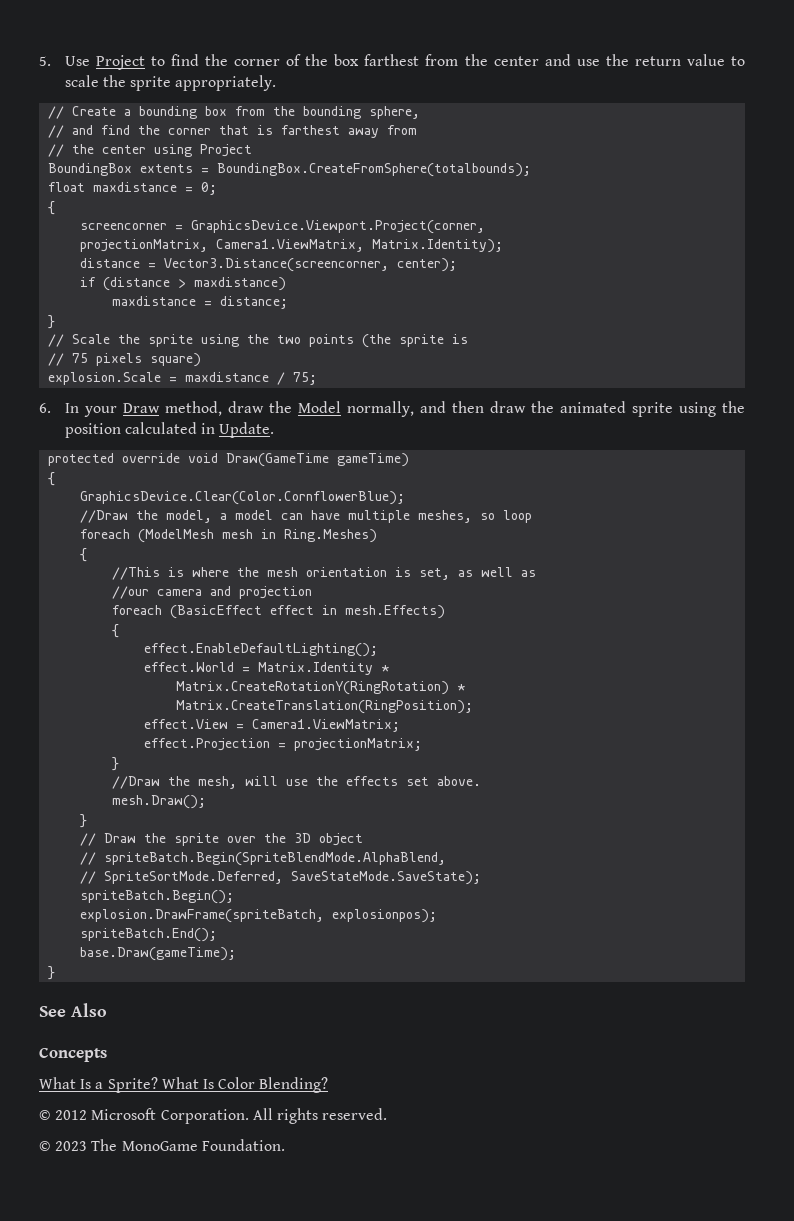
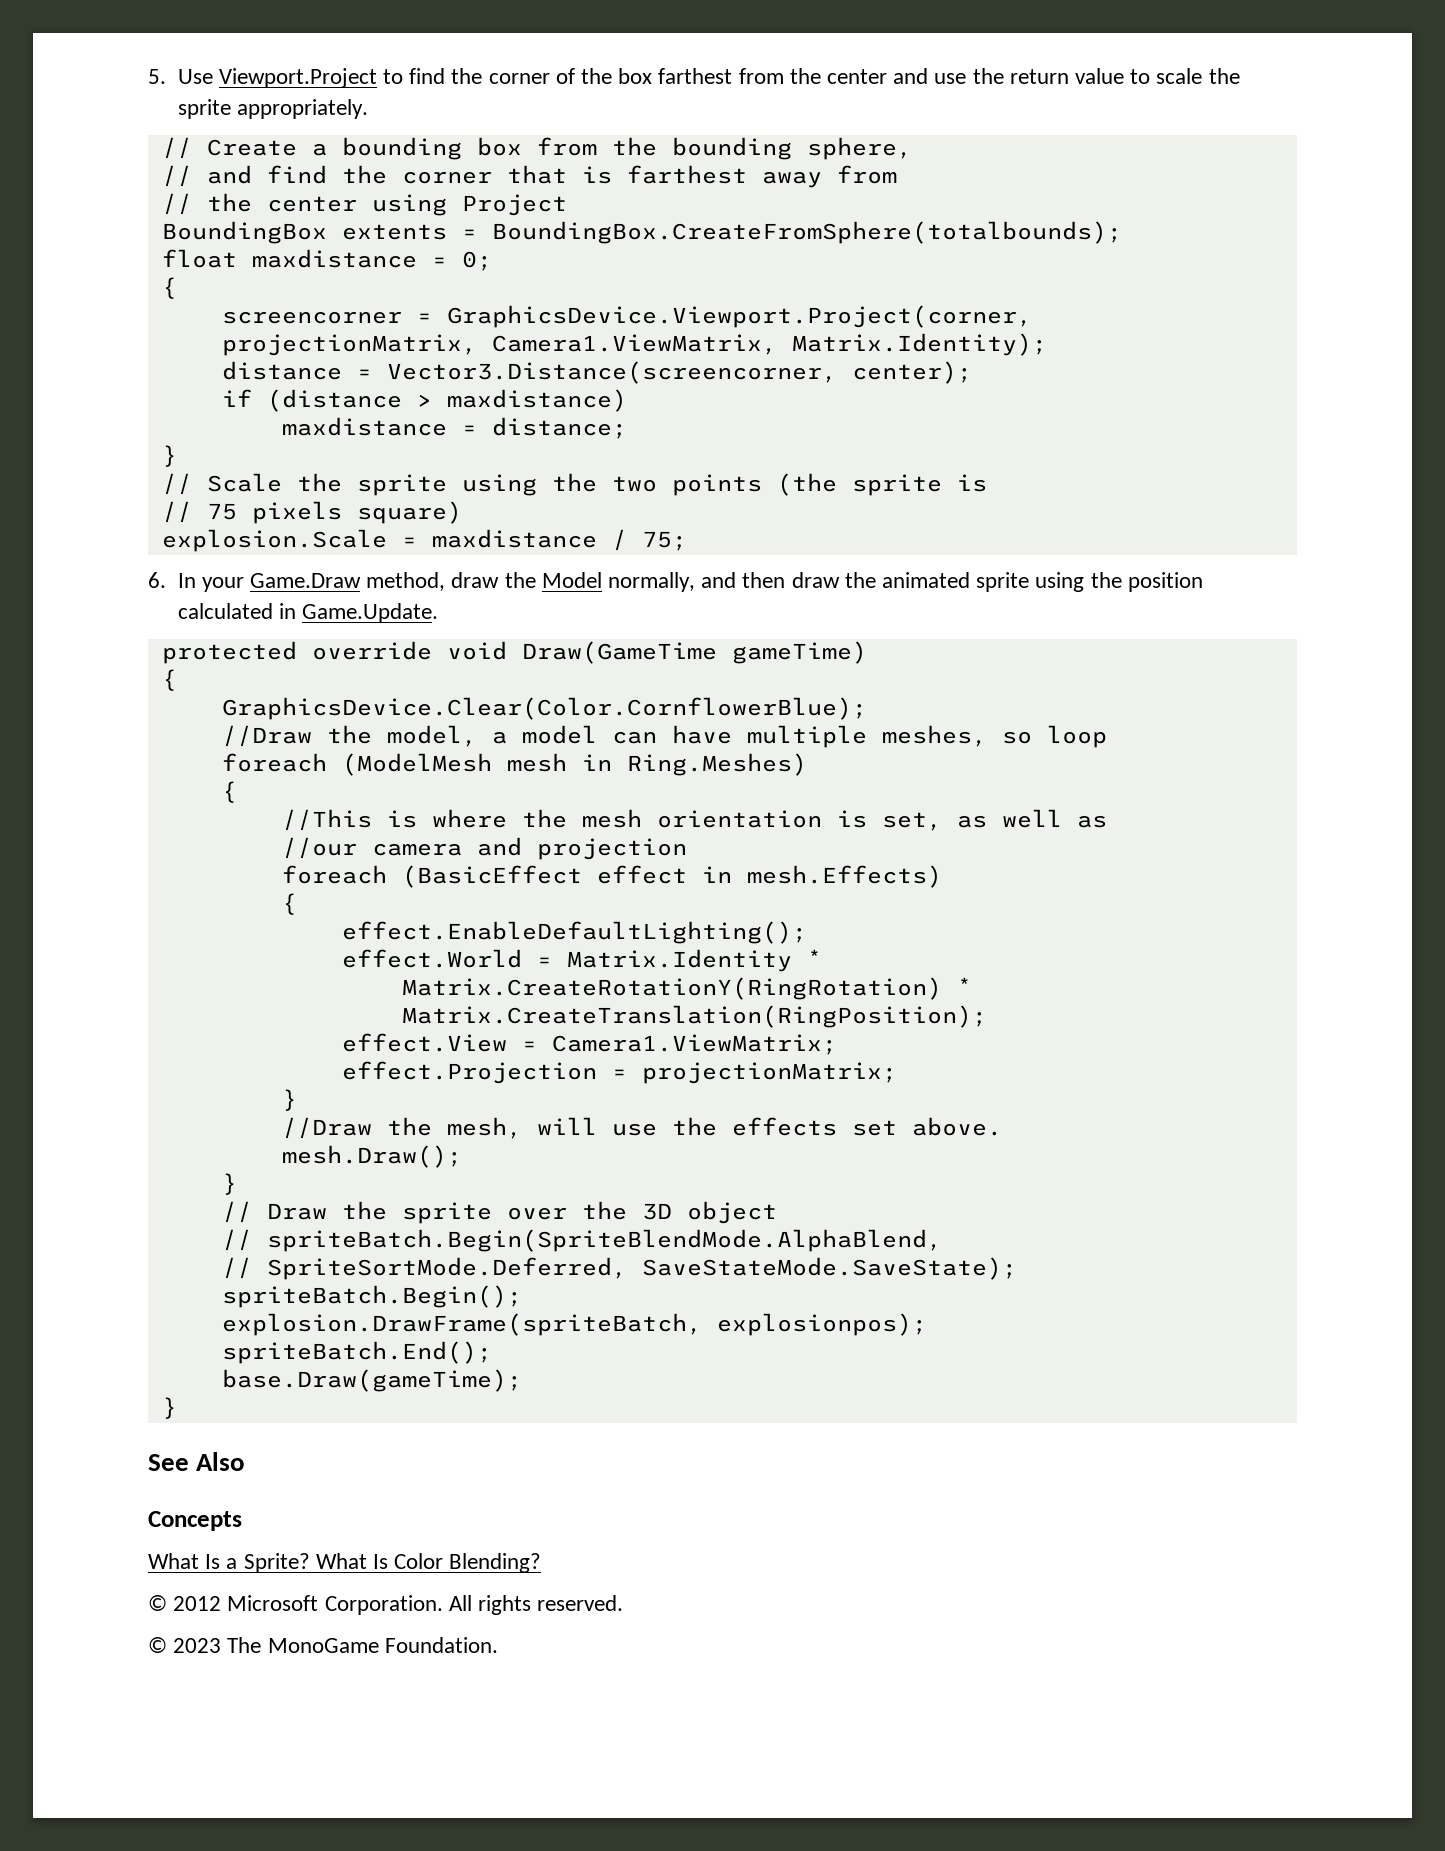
- 5. Use Project to find the corner of the box farthest from the center and use the return value to scale the sprite appropriately.
+ 5. Use Viewport.Project to find the corner of the box farthest from the center and use the return value to scale the sprite appropriately.
- 6. In your Draw method, draw the Model normally, and then draw the animated sprite using the position calculated in Update.
+ 6. In your Game.Draw method, draw the Model normally, and then draw the animated sprite using the position calculated in Game.Update.

